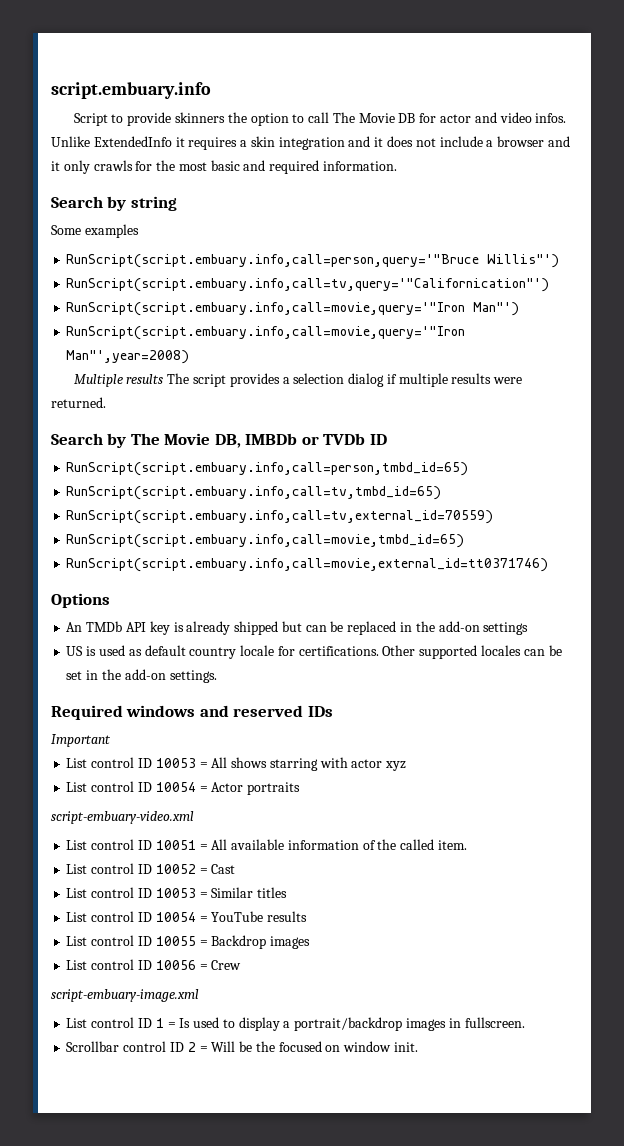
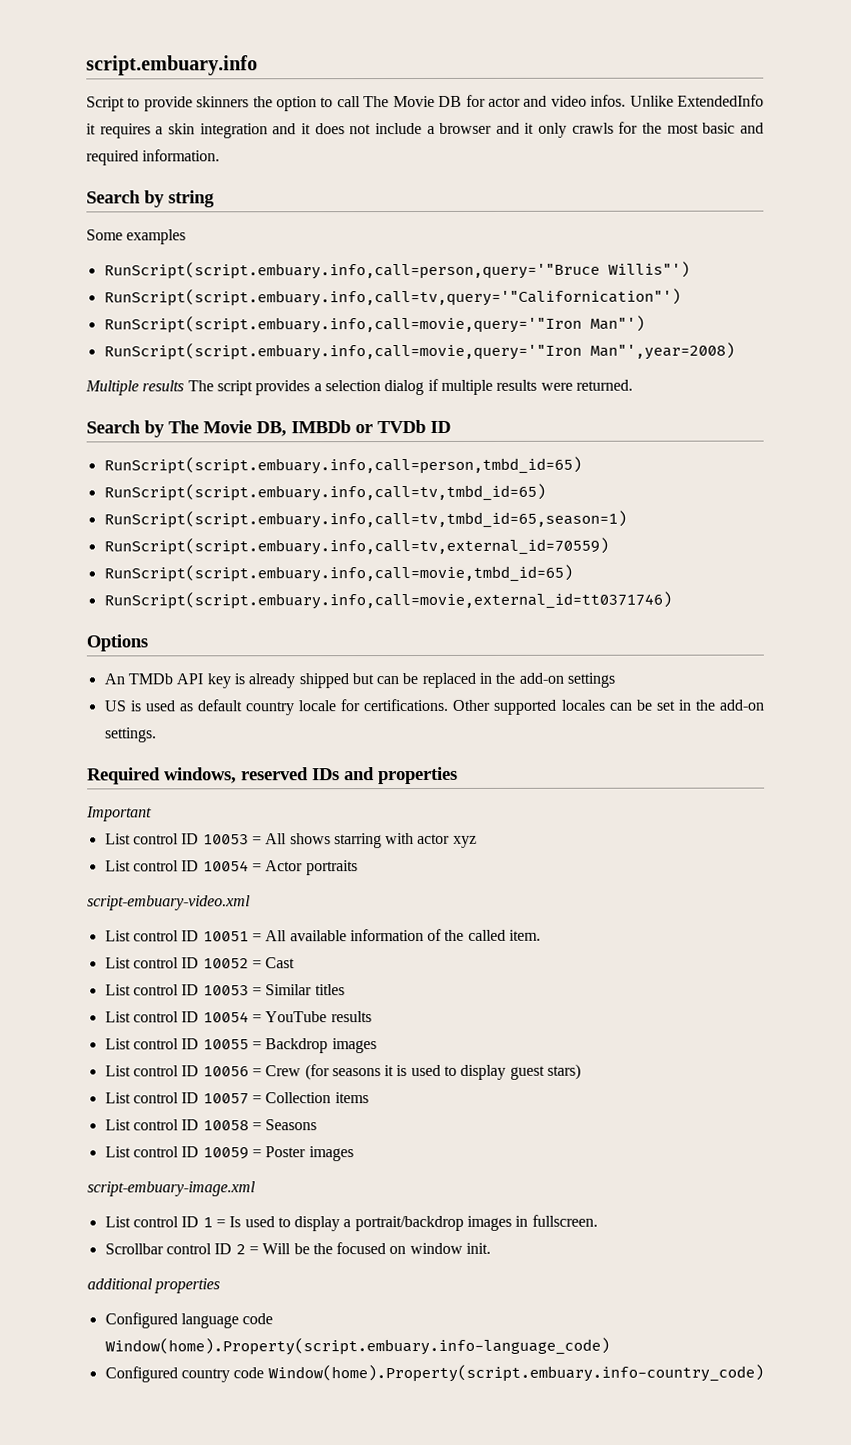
+ RunScript(script.embuary.info,call=tv,tmbd_id=65,season=1)
- Required windows and reserved IDs
+ Required windows, reserved IDs and properties
- List control ID 10056 = Crew
+ List control ID 10056 = Crew (for seasons it is used to display guest stars)
+ List control ID 10057 = Collection items
+ List control ID 10058 = Seasons
+ List control ID 10059 = Poster images
+ additional properties
+ Configured language code Window(home).Property(script.embuary.info-language_code)
+ Configured country code Window(home).Property(script.embuary.info-country_code)

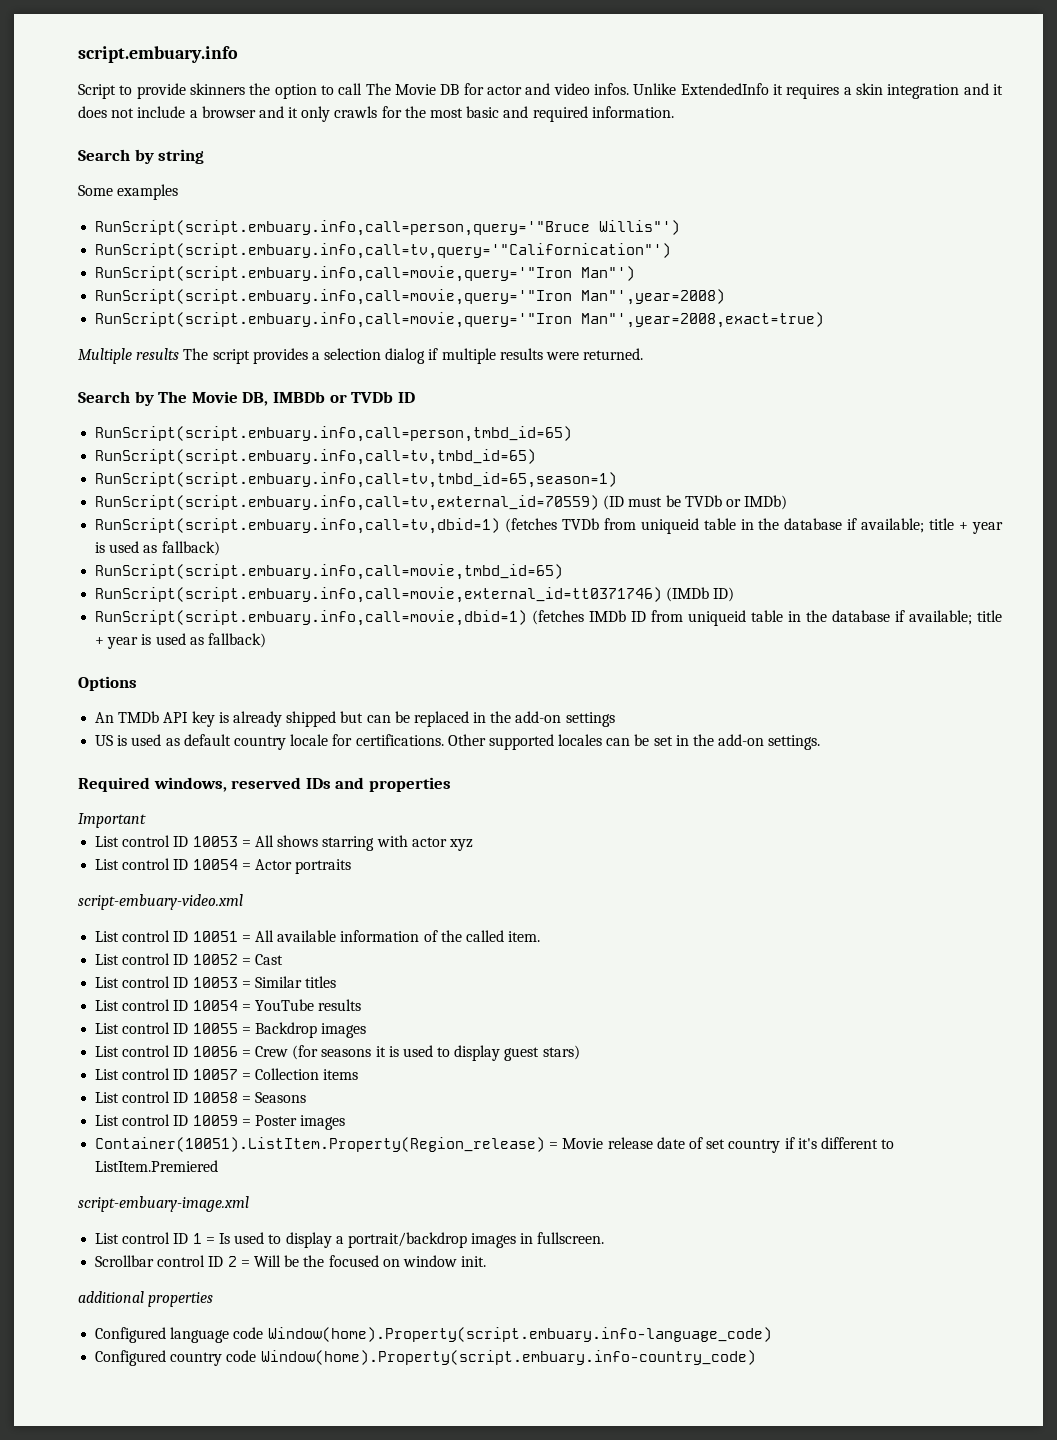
+ RunScript(script.embuary.info,call=movie,query='"Iron Man"',year=2008,exact=true)
- RunScript(script.embuary.info,call=tv,external_id=70559)
+ RunScript(script.embuary.info,call=tv,external_id=70559) (ID must be TVDb or IMDb)
+ RunScript(script.embuary.info,call=tv,dbid=1) (fetches TVDb from uniqueid table in the database if available; title + year is used as fallback)
  RunScript(script.embuary.info,call=movie,tmbd_id=65)
- RunScript(script.embuary.info,call=movie,external_id=tt0371746)
+ RunScript(script.embuary.info,call=movie,external_id=tt0371746) (IMDb ID)
+ RunScript(script.embuary.info,call=movie,dbid=1) (fetches IMDb ID from uniqueid table in the database if available; title + year is used as fallback)
+ Container(10051).ListItem.Property(Region_release) = Movie release date of set country if it's different to ListItem.Premiered

